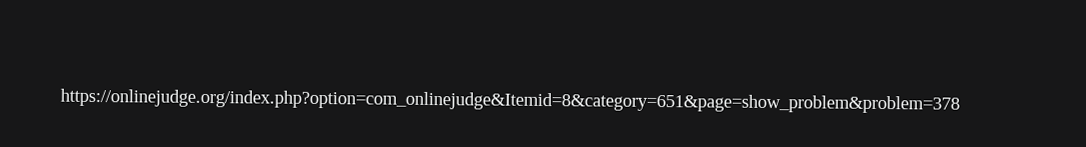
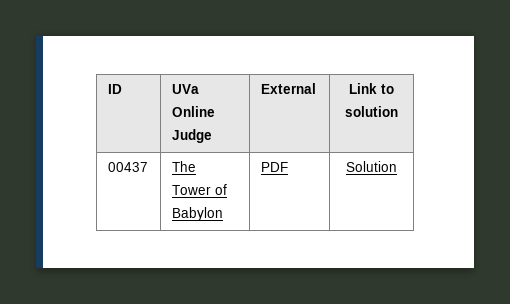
- https://onlinejudge.org/index.php?option=com_onlinejudge&Itemid=8&category=651&page=show_problem&problem=378
+ ID | UVa Online Judge | External | Link to solution
+ 00437 | The Tower of Babylon | PDF | Solution

